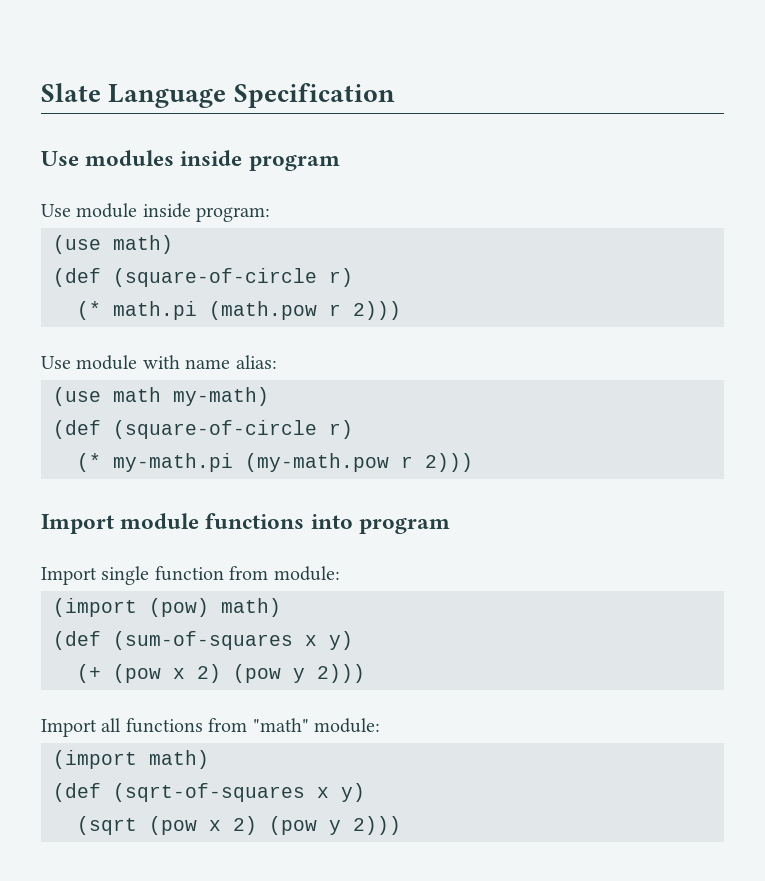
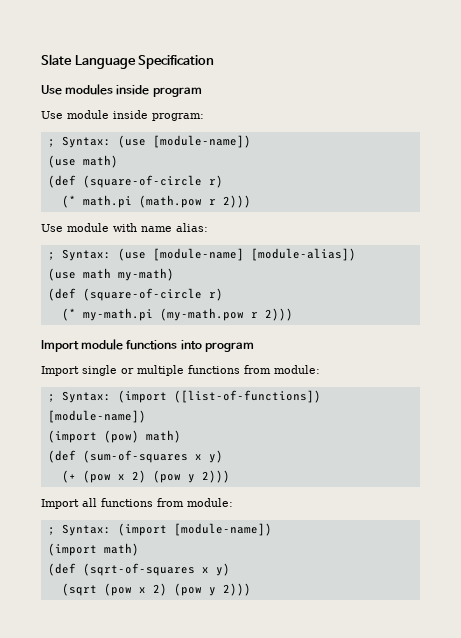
+ ; Syntax: (use [module-name])
+ ; Syntax: (use [module-name] [module-alias])
- Import single function from module:
+ Import single or multiple functions from module:
+ ; Syntax: (import ([list-of-functions]) [module-name])
- Import all functions from "math" module:
+ Import all functions from module:
+ ; Syntax: (import [module-name])

